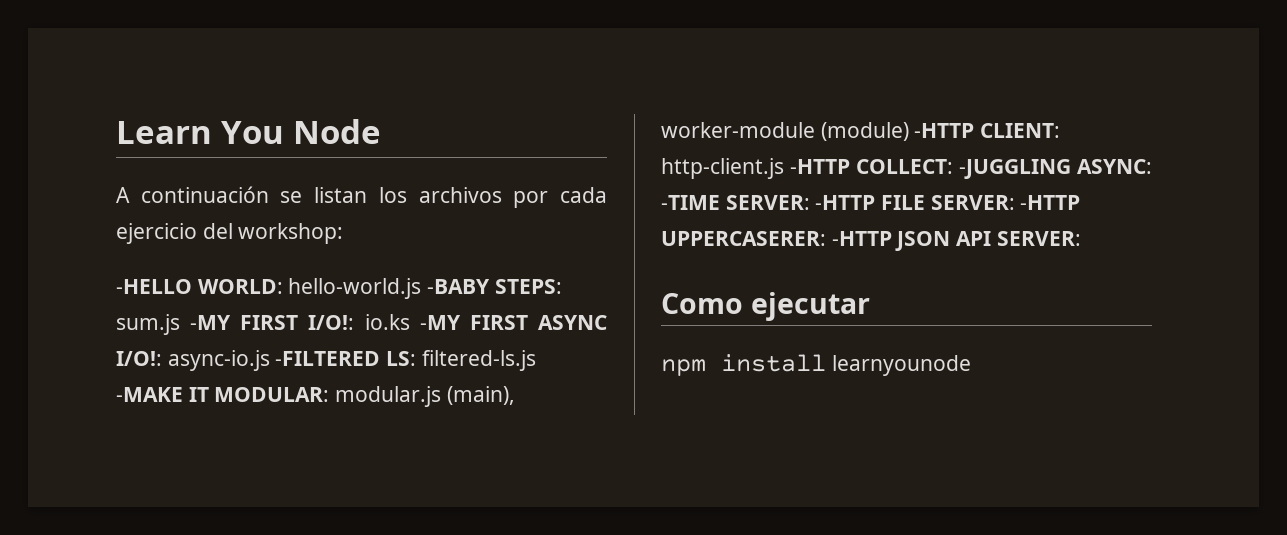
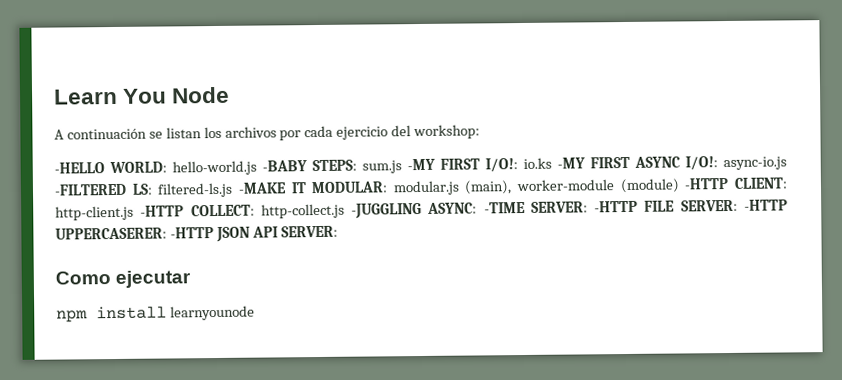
- -HELLO WORLD: hello-world.js -BABY STEPS: sum.js -MY FIRST I/O!: io.ks -MY FIRST ASYNC I/O!: async-io.js -FILTERED LS: filtered-ls.js -MAKE IT MODULAR: modular.js (main), worker-module (module) -HTTP CLIENT: http-client.js -HTTP COLLECT: -JUGGLING ASYNC: -TIME SERVER: -HTTP FILE SERVER: -HTTP UPPERCASERER: -HTTP JSON API SERVER:
+ -HELLO WORLD: hello-world.js -BABY STEPS: sum.js -MY FIRST I/O!: io.ks -MY FIRST ASYNC I/O!: async-io.js -FILTERED LS: filtered-ls.js -MAKE IT MODULAR: modular.js (main), worker-module (module) -HTTP CLIENT: http-client.js -HTTP COLLECT: http-collect.js -JUGGLING ASYNC: -TIME SERVER: -HTTP FILE SERVER: -HTTP UPPERCASERER: -HTTP JSON API SERVER:

